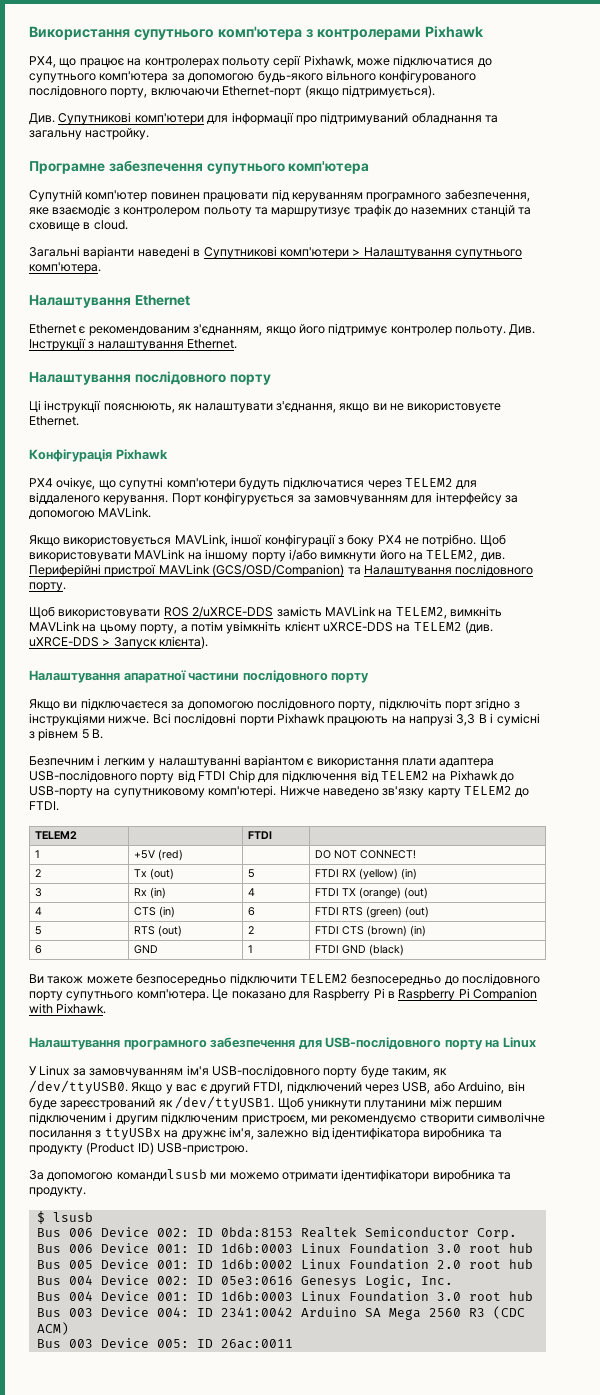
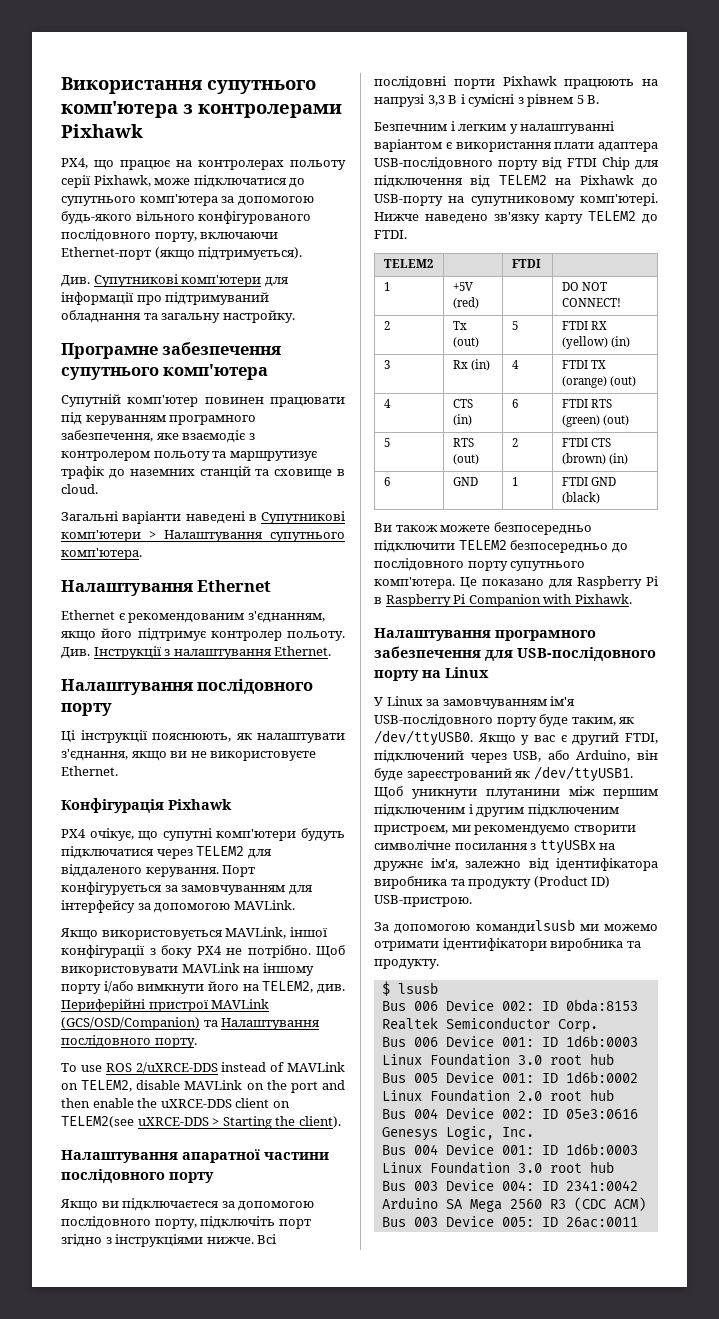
- Щоб використовувати ROS 2/uXRCE-DDS замість MAVLink на TELEM2, вимкніть MAVLink на цьому порту, а потім увімкніть клієнт uXRCE-DDS на TELEM2 (див. uXRCE-DDS > Запуск клієнта).
+ To use ROS 2/uXRCE-DDS instead of MAVLink on TELEM2, disable MAVLink on the port and then enable the uXRCE-DDS client on TELEM2(see uXRCE-DDS > Starting the client).

